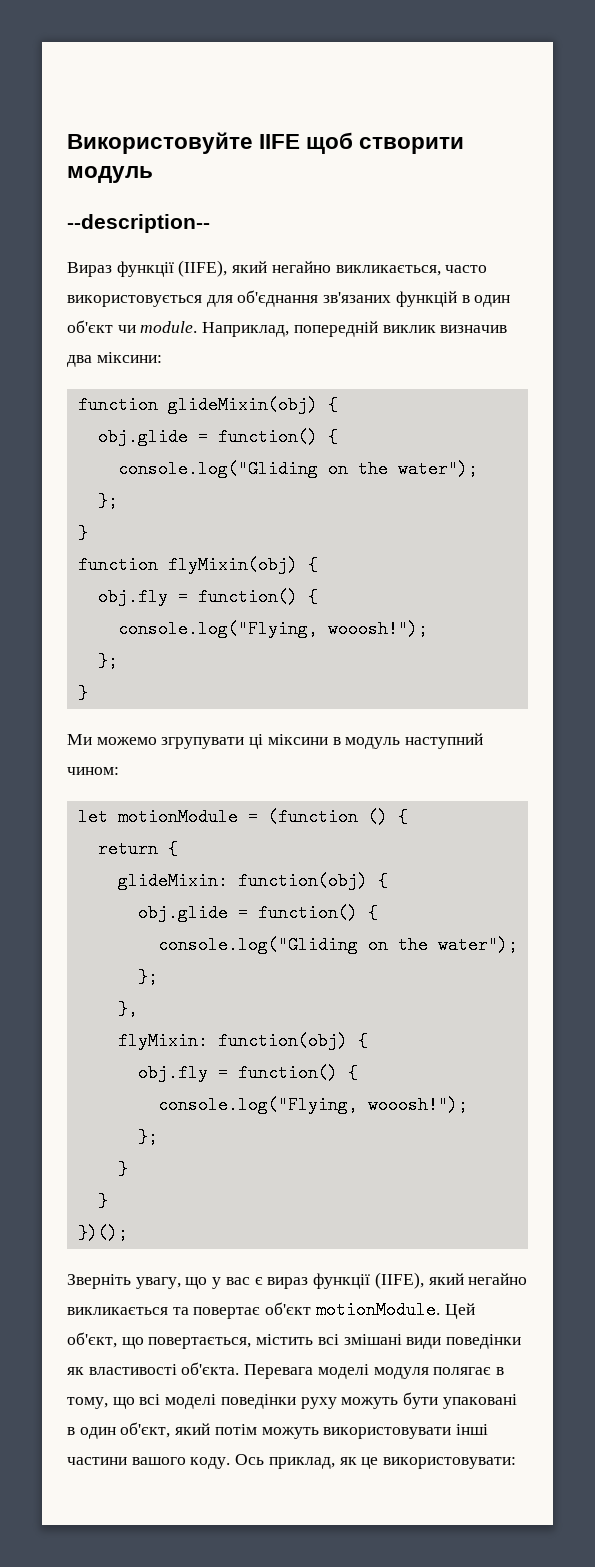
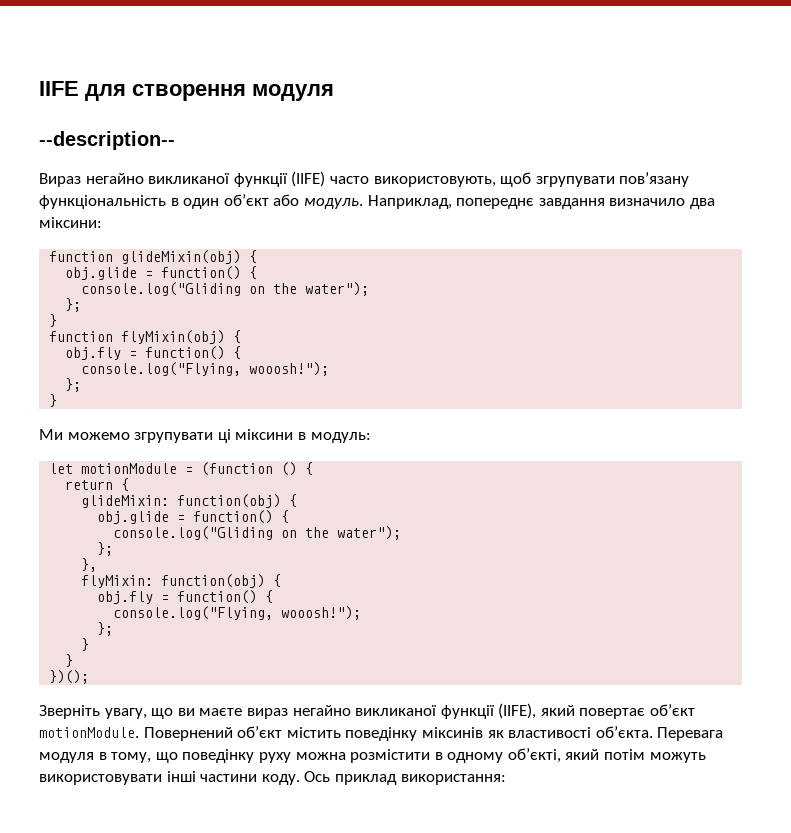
- Використовуйте IIFE щоб створити модуль
+ IIFE для створення модуля
  --description--
- Вираз функції (IIFE), який негайно викликається, часто використовується для об'єднання зв'язаних функцій в один об'єкт чи module. Наприклад, попередній виклик визначив два міксини:
+ Вираз негайно викликаної функції (IIFE) часто використовують, щоб згрупувати пов’язану функціональність в один об’єкт або модуль. Наприклад, попереднє завдання визначило два міксини:
- Ми можемо згрупувати ці міксини в модуль наступний чином:
+ Ми можемо згрупувати ці міксини в модуль:
- Зверніть увагу, що у вас є вираз функції (IIFE), який негайно викликається та повертає об'єкт motionModule. Цей об'єкт, що повертається, містить всі змішані види поведінки як властивості об'єкта. Перевага моделі модуля полягає в тому, що всі моделі поведінки руху можуть бути упаковані в один об'єкт, який потім можуть використовувати інші частини вашого коду.
+ Зверніть увагу, що ви маєте вираз негайно викликаної функції (IIFE), який повертає об’єкт motionModule. Повернений об’єкт містить поведінку міксинів як властивості об’єкта. Перевага модуля в тому, що поведінку руху можна розмістити в одному об’єкті, який потім можуть використовувати інші частини коду.
- Ось приклад, як це використовувати:
+ Ось приклад використання:

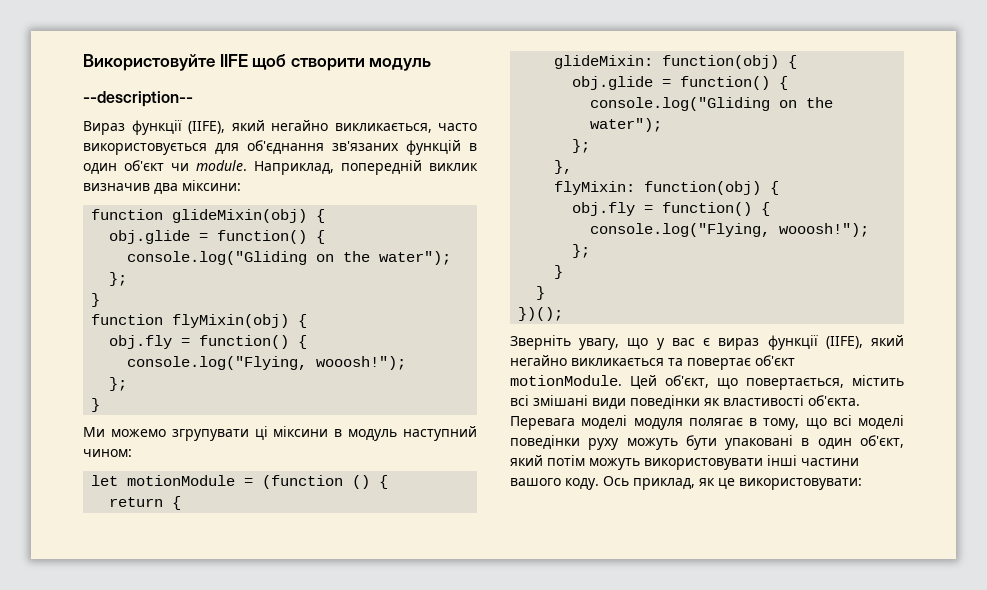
- IIFE для створення модуля
+ Використовуйте IIFE щоб створити модуль
  --description--
- Вираз негайно викликаної функції (IIFE) часто використовують, щоб згрупувати пов’язану функціональність в один об’єкт або модуль. Наприклад, попереднє завдання визначило два міксини:
+ Вираз функції (IIFE), який негайно викликається, часто використовується для об'єднання зв'язаних функцій в один об'єкт чи module. Наприклад, попередній виклик визначив два міксини:
- Ми можемо згрупувати ці міксини в модуль:
+ Ми можемо згрупувати ці міксини в модуль наступний чином:
- Зверніть увагу, що ви маєте вираз негайно викликаної функції (IIFE), який повертає об’єкт motionModule. Повернений об’єкт містить поведінку міксинів як властивості об’єкта. Перевага модуля в тому, що поведінку руху можна розмістити в одному об’єкті, який потім можуть використовувати інші частини коду.
+ Зверніть увагу, що у вас є вираз функції (IIFE), який негайно викликається та повертає об'єкт motionModule. Цей об'єкт, що повертається, містить всі змішані види поведінки як властивості об'єкта. Перевага моделі модуля полягає в тому, що всі моделі поведінки руху можуть бути упаковані в один об'єкт, який потім можуть використовувати інші частини вашого коду.
- Ось приклад використання:
+ Ось приклад, як це використовувати:

